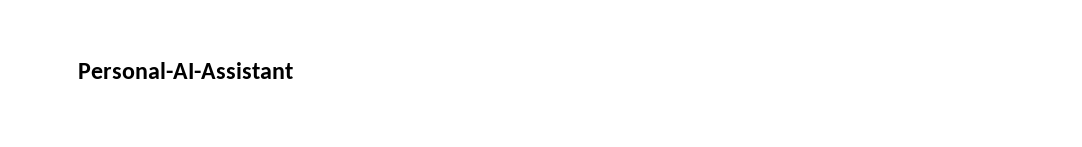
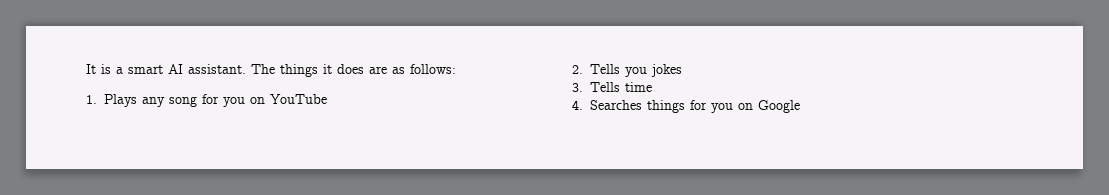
- Personal-AI-Assistant
+ It is a smart AI assistant. The things it does are as follows:
+ 1. Plays any song for you on YouTube
+ 2. Tells you jokes
+ 3. Tells time
+ 4. Searches things for you on Google

